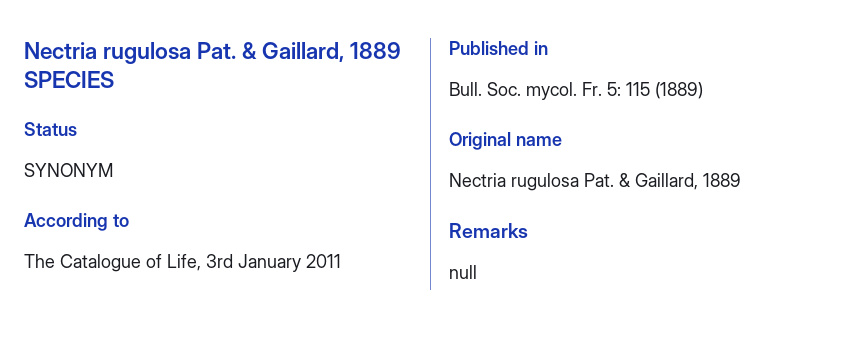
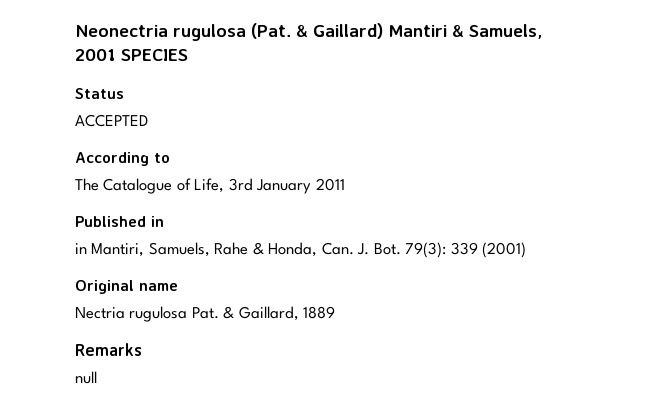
- Nectria rugulosa Pat. & Gaillard, 1889 SPECIES
+ Neonectria rugulosa (Pat. & Gaillard) Mantiri & Samuels, 2001 SPECIES
- SYNONYM
+ ACCEPTED
- Bull. Soc. mycol. Fr. 5: 115 (1889)
+ in Mantiri, Samuels, Rahe & Honda, Can. J. Bot. 79(3): 339 (2001)

